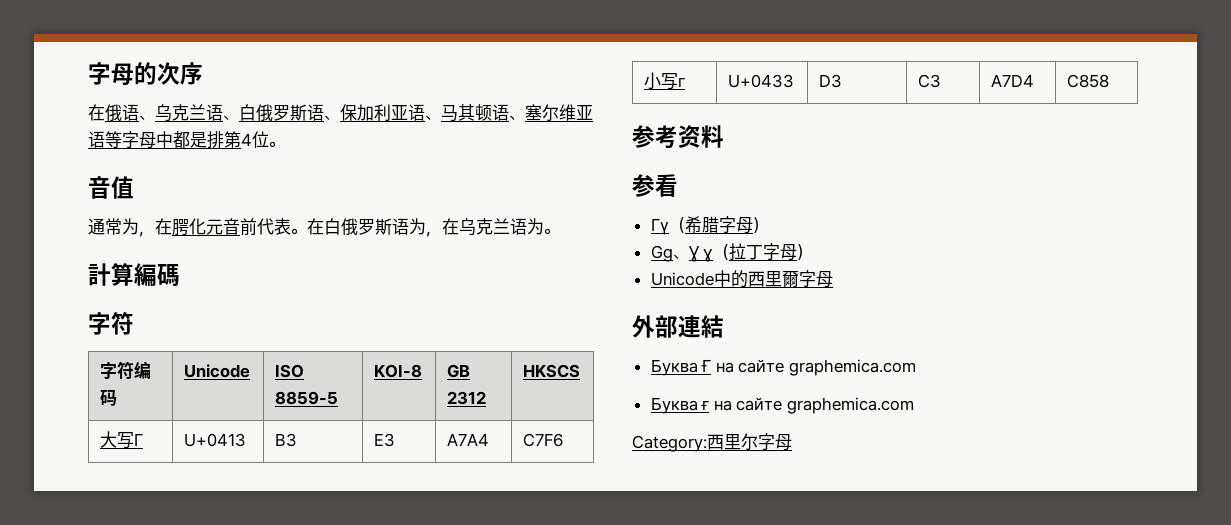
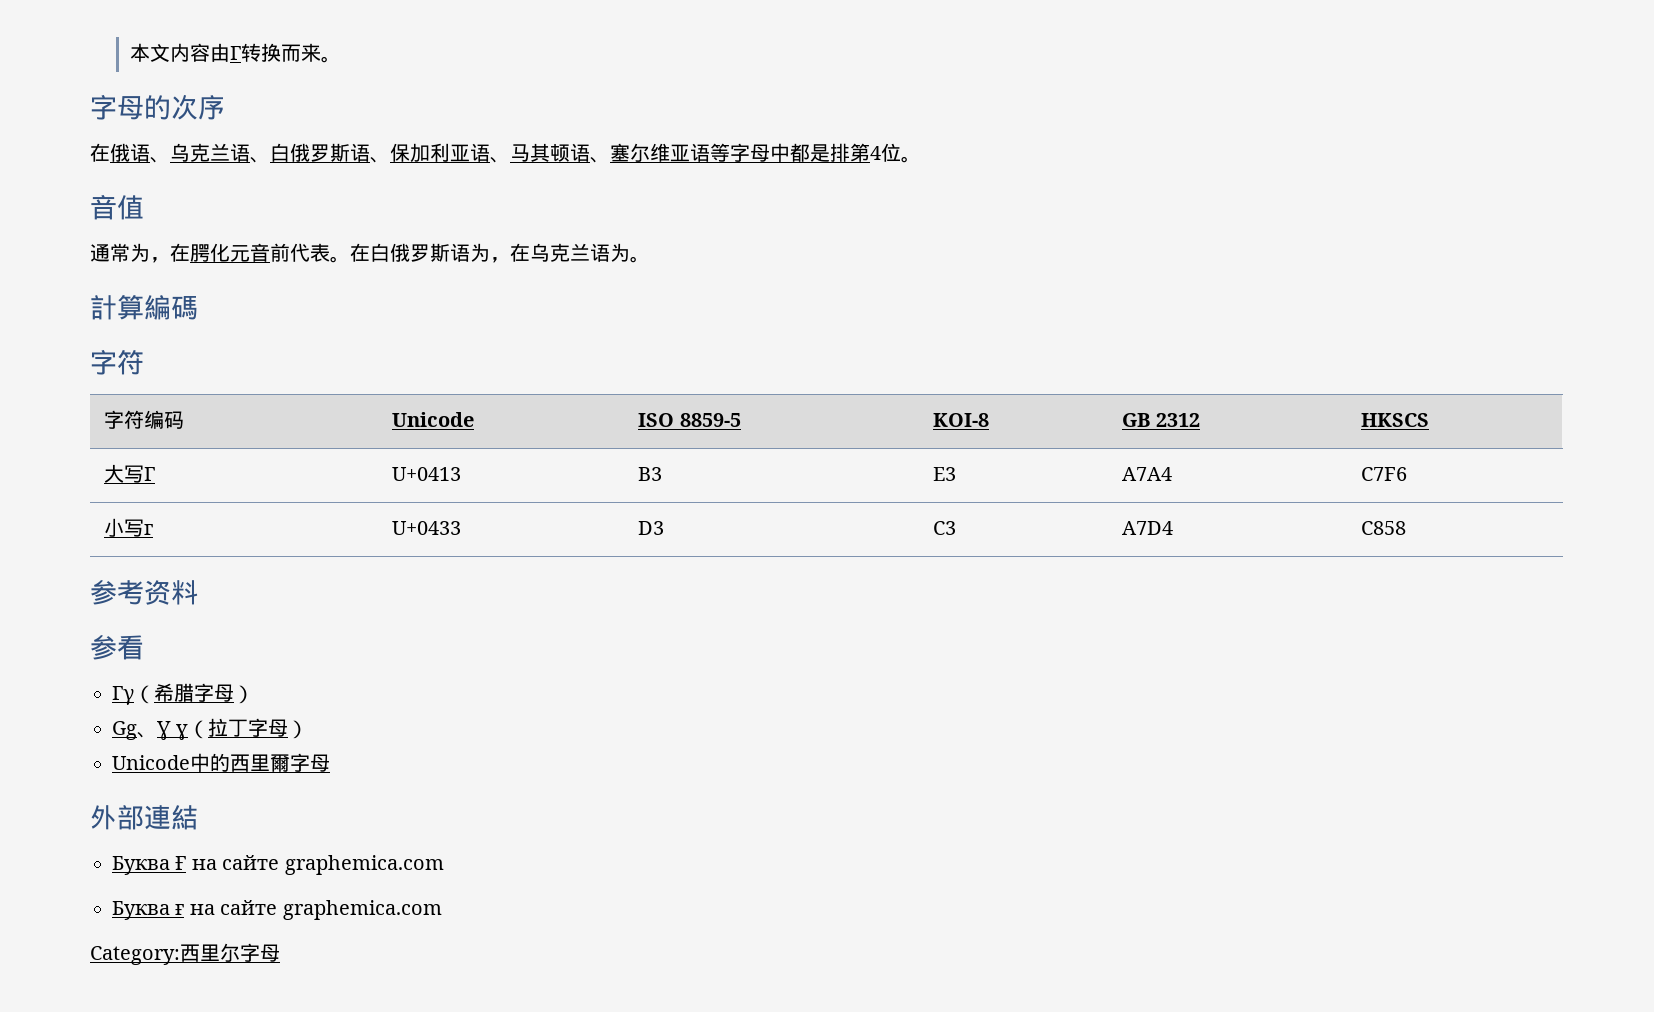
+ 本文内容由Г转换而来。

